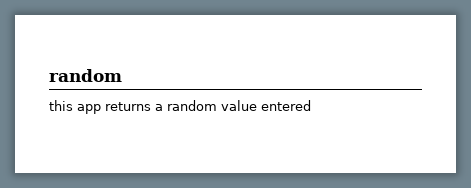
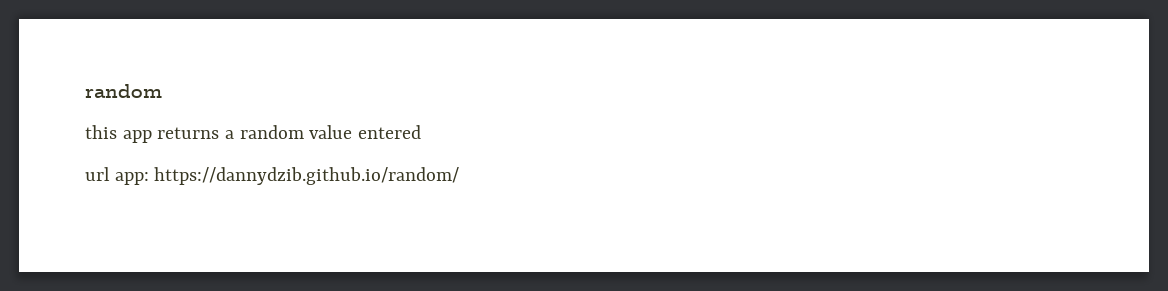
+ url app: https://dannydzib.github.io/random/

